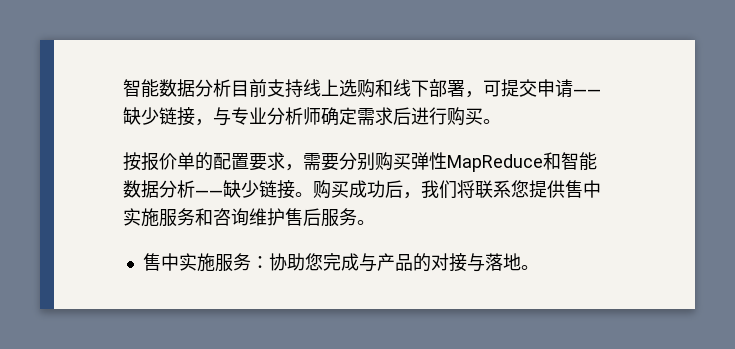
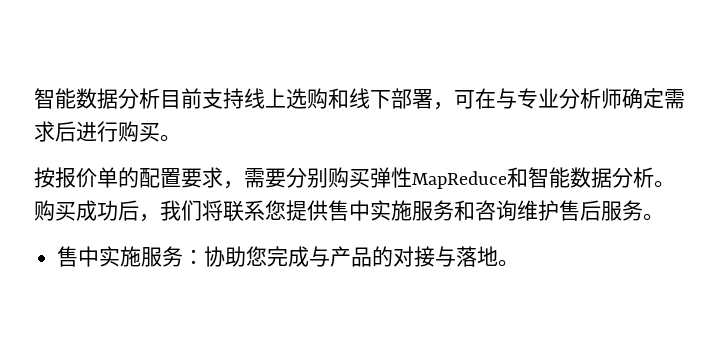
- 智能数据分析目前支持线上选购和线下部署，可提交申请——缺少链接，与专业分析师确定需求后进行购买。
+ 智能数据分析目前支持线上选购和线下部署，可在与专业分析师确定需求后进行购买。
- 按报价单的配置要求，需要分别购买弹性MapReduce和智能数据分析——缺少链接。
+ 按报价单的配置要求，需要分别购买弹性MapReduce和智能数据分析。

